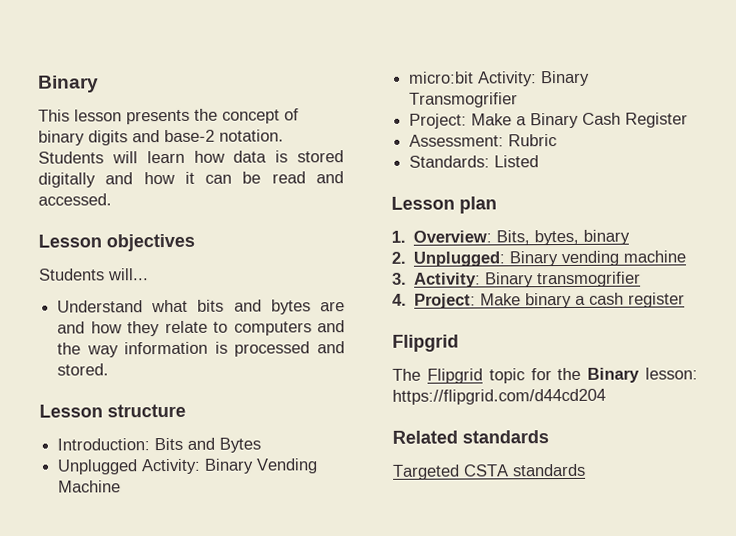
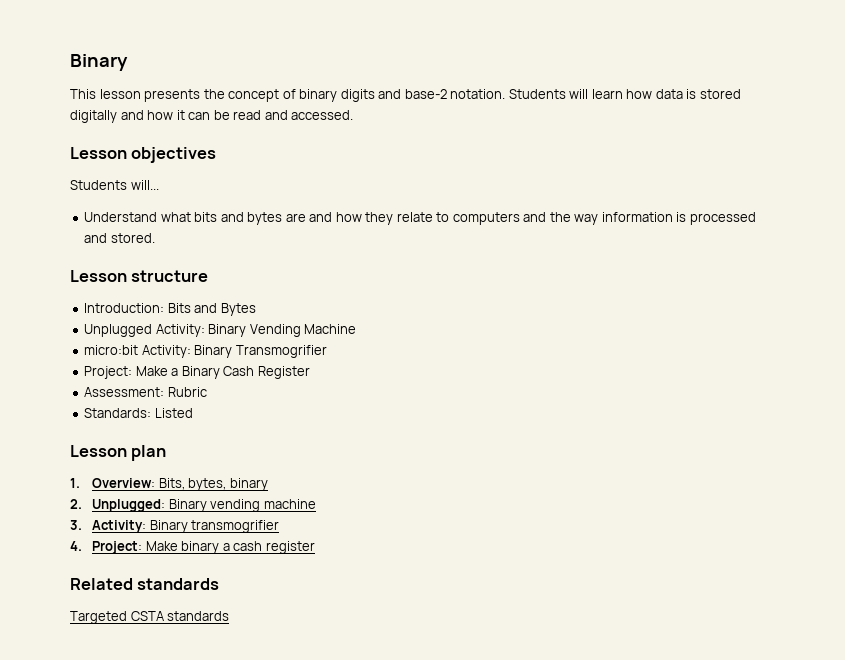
  4. Project: Make binary a cash register
- Flipgrid
- The Flipgrid topic for the Binary lesson: https://flipgrid.com/d44cd204

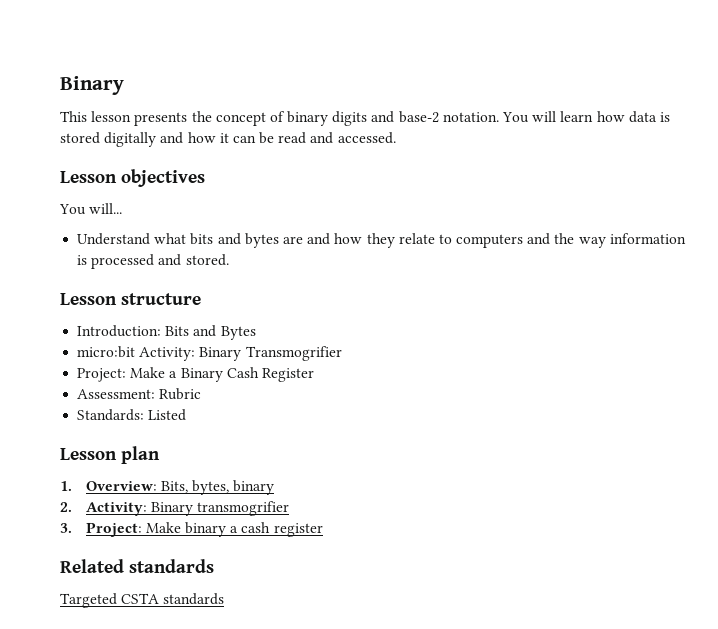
- Students will learn how data is stored digitally and how it can be read and accessed.
+ You will learn how data is stored digitally and how it can be read and accessed.
- Students will...
+ You will...
- Unplugged Activity: Binary Vending Machine
- 2. Unplugged: Binary vending machine
- 3. Activity: Binary transmogrifier
+ 2. Activity: Binary transmogrifier
- 4. Project: Make binary a cash register
+ 3. Project: Make binary a cash register

